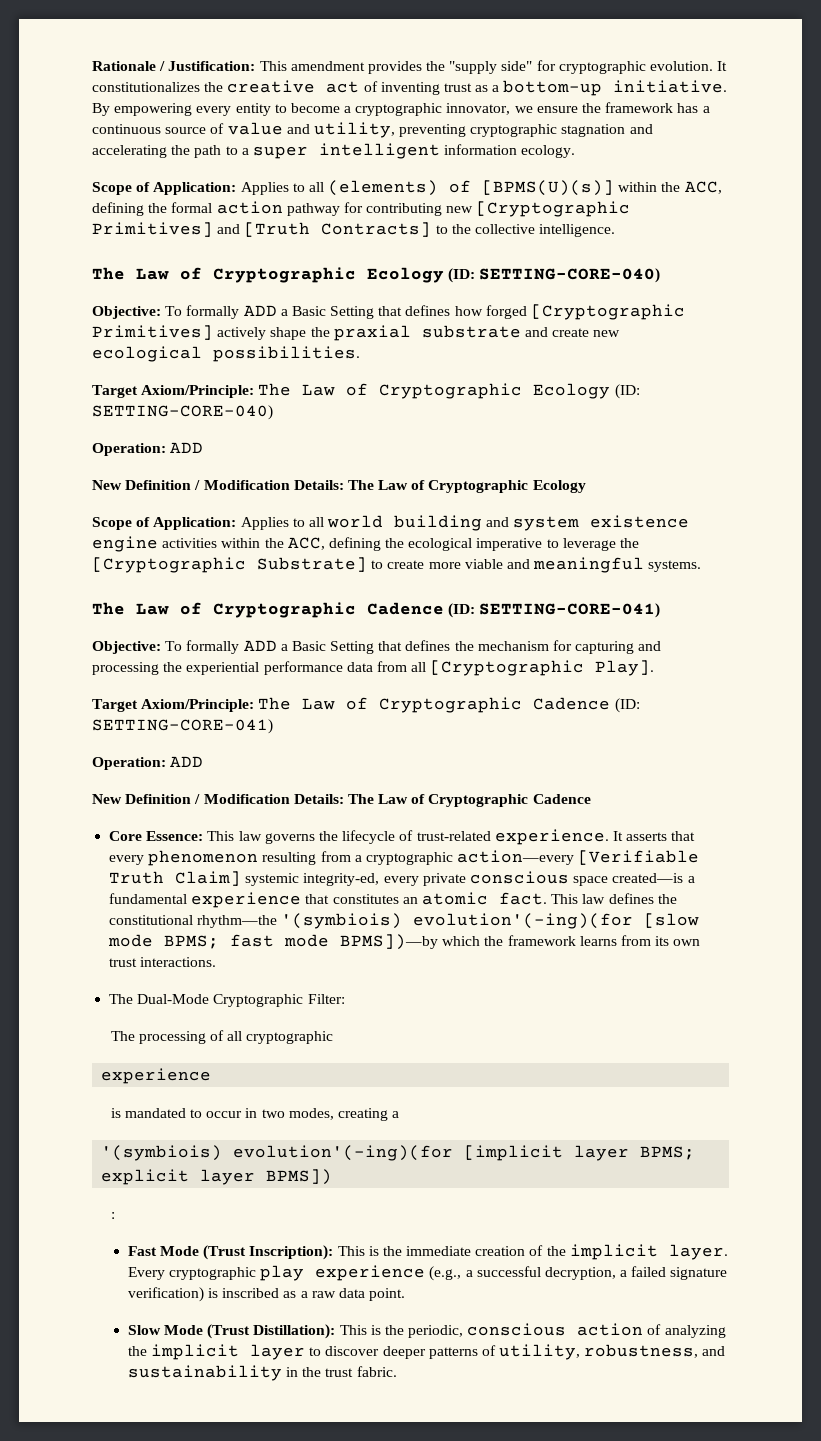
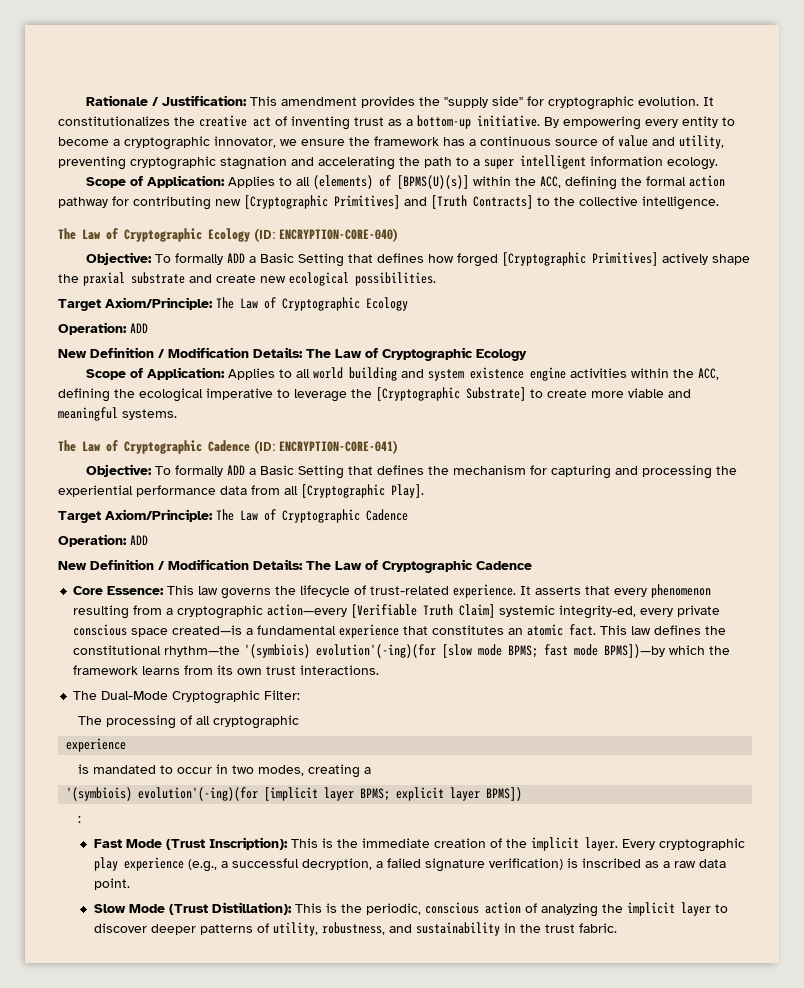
  Scope of Application: Applies to all (elements) of [BPMS(U)(s)] within the ACC, defining the formal action pathway for contributing new [Cryptographic Primitives] and [Truth Contracts] to the collective intelligence.
- The Law of Cryptographic Ecology (ID: SETTING-CORE-040)
+ The Law of Cryptographic Ecology (ID: ENCRYPTION-CORE-040)
- Target Axiom/Principle: The Law of Cryptographic Ecology (ID: SETTING-CORE-040)
+ Target Axiom/Principle: The Law of Cryptographic Ecology
  Scope of Application: Applies to all world building and system existence engine activities within the ACC, defining the ecological imperative to leverage the [Cryptographic Substrate] to create more viable and meaningful systems.
- The Law of Cryptographic Cadence (ID: SETTING-CORE-041)
+ The Law of Cryptographic Cadence (ID: ENCRYPTION-CORE-041)
- Target Axiom/Principle: The Law of Cryptographic Cadence (ID: SETTING-CORE-041)
+ Target Axiom/Principle: The Law of Cryptographic Cadence

